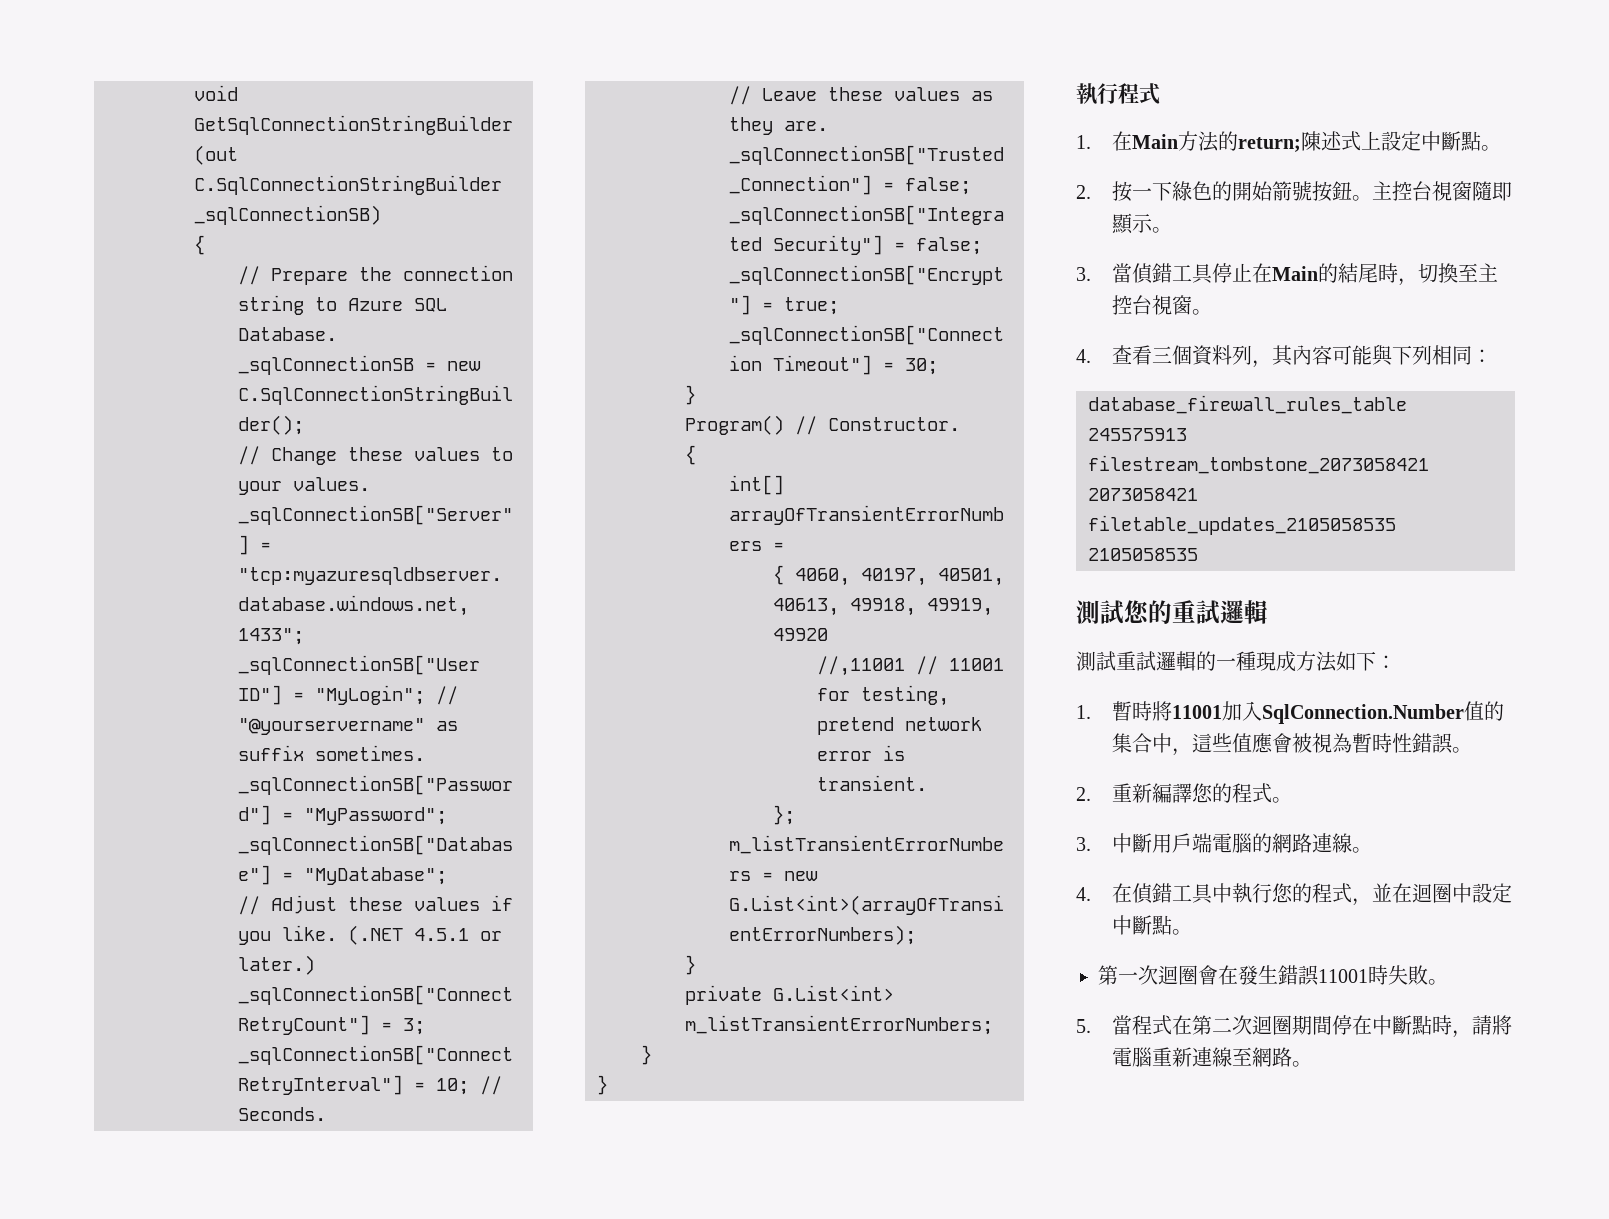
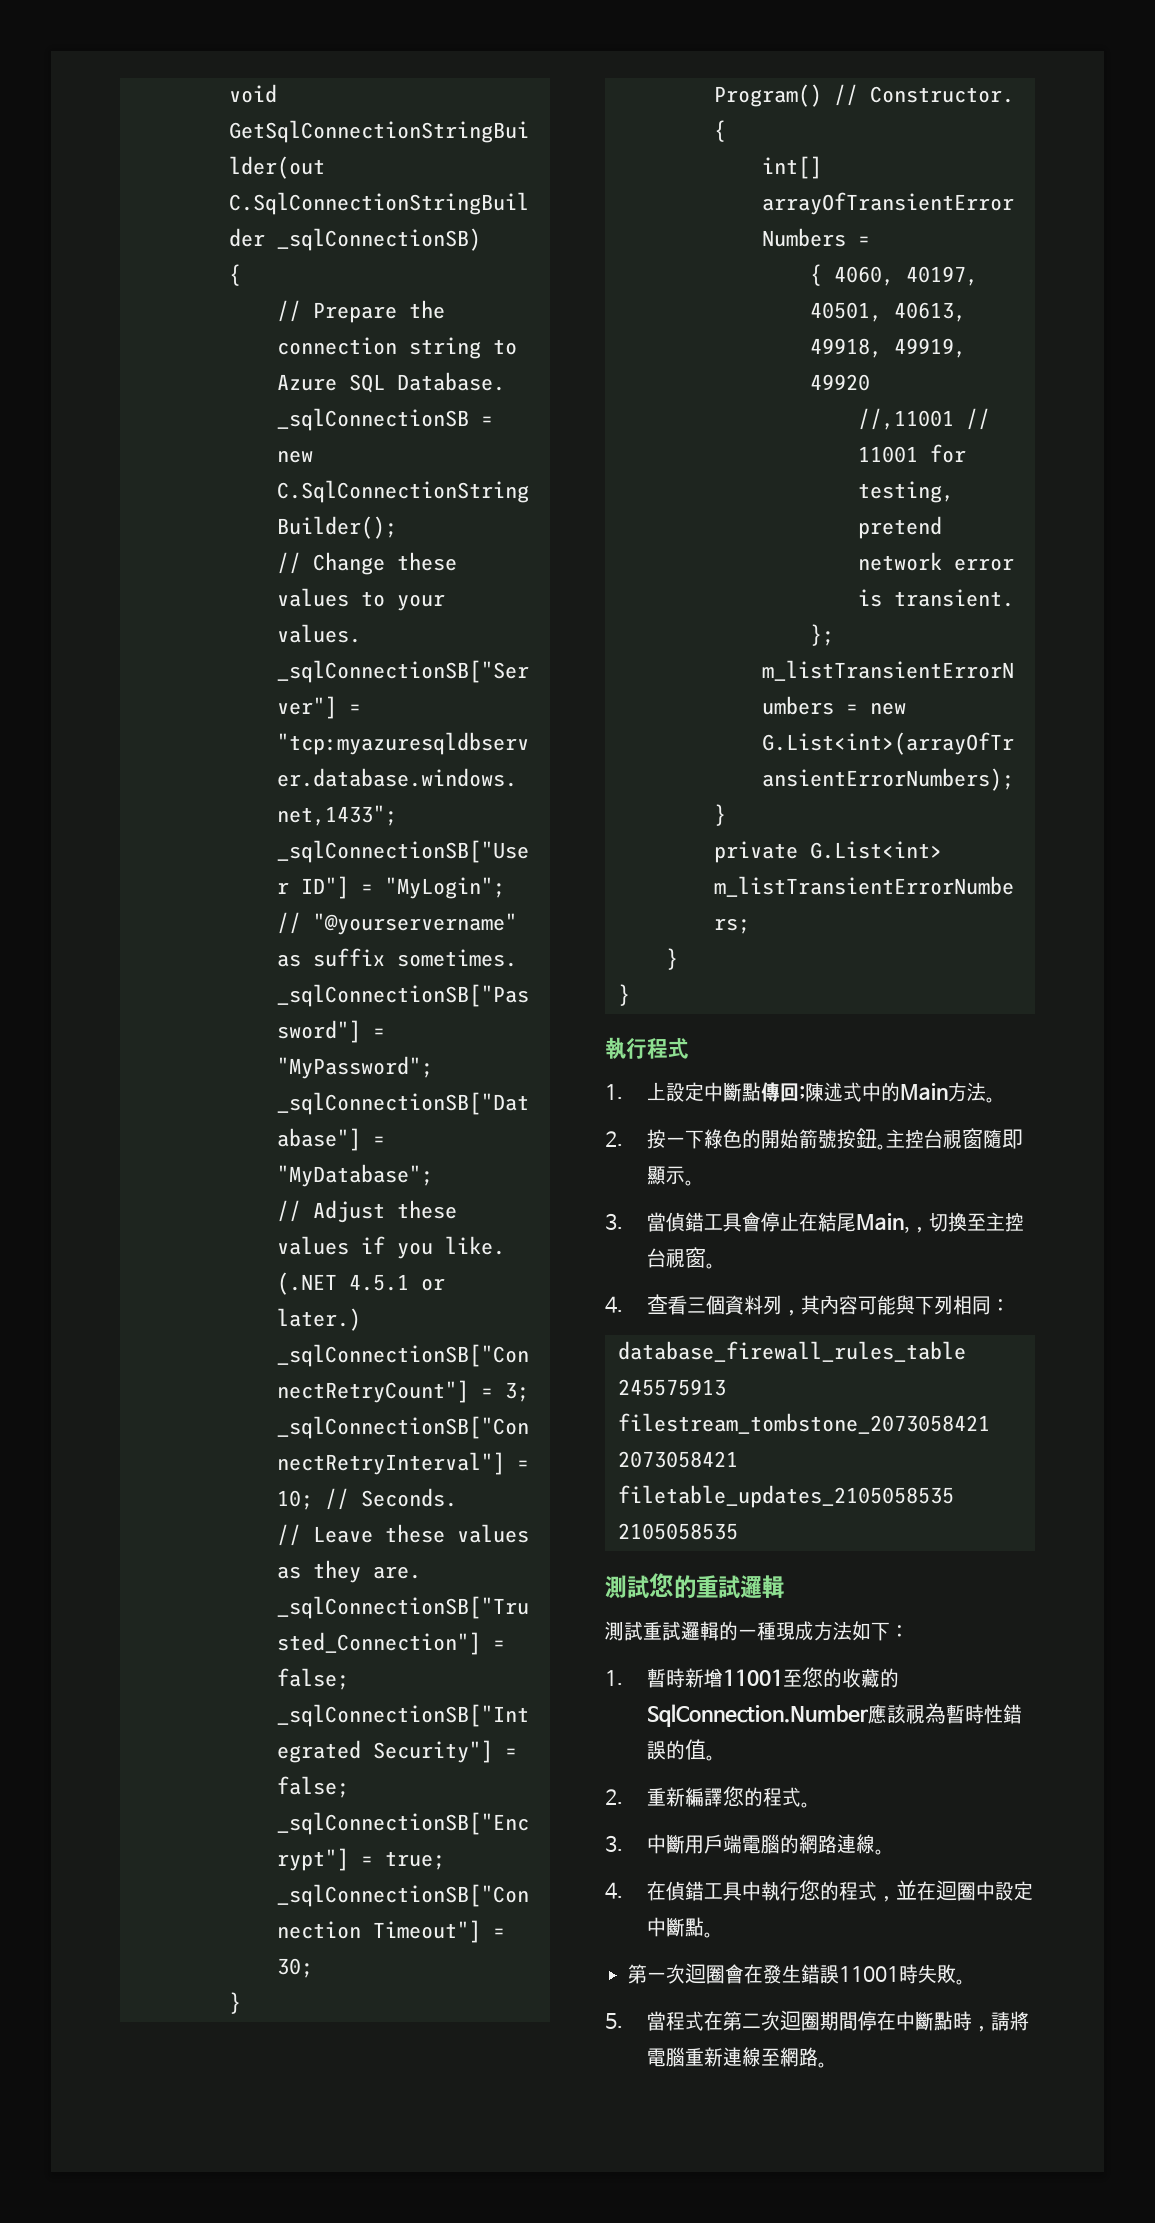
- 1.在Main方法的return;陳述式上設定中斷點。
+ 1.上設定中斷點傳回;陳述式中的Main方法。
- 3.當偵錯工具停止在Main的結尾時，切換至主控台視窗。
+ 3.當偵錯工具會停止在結尾Main,，切換至主控台視窗。
- 1.暫時將11001加入SqlConnection.Number值的集合中，這些值應會被視為暫時性錯誤。
+ 1.暫時新增11001至您的收藏的SqlConnection.Number應該視為暫時性錯誤的值。

